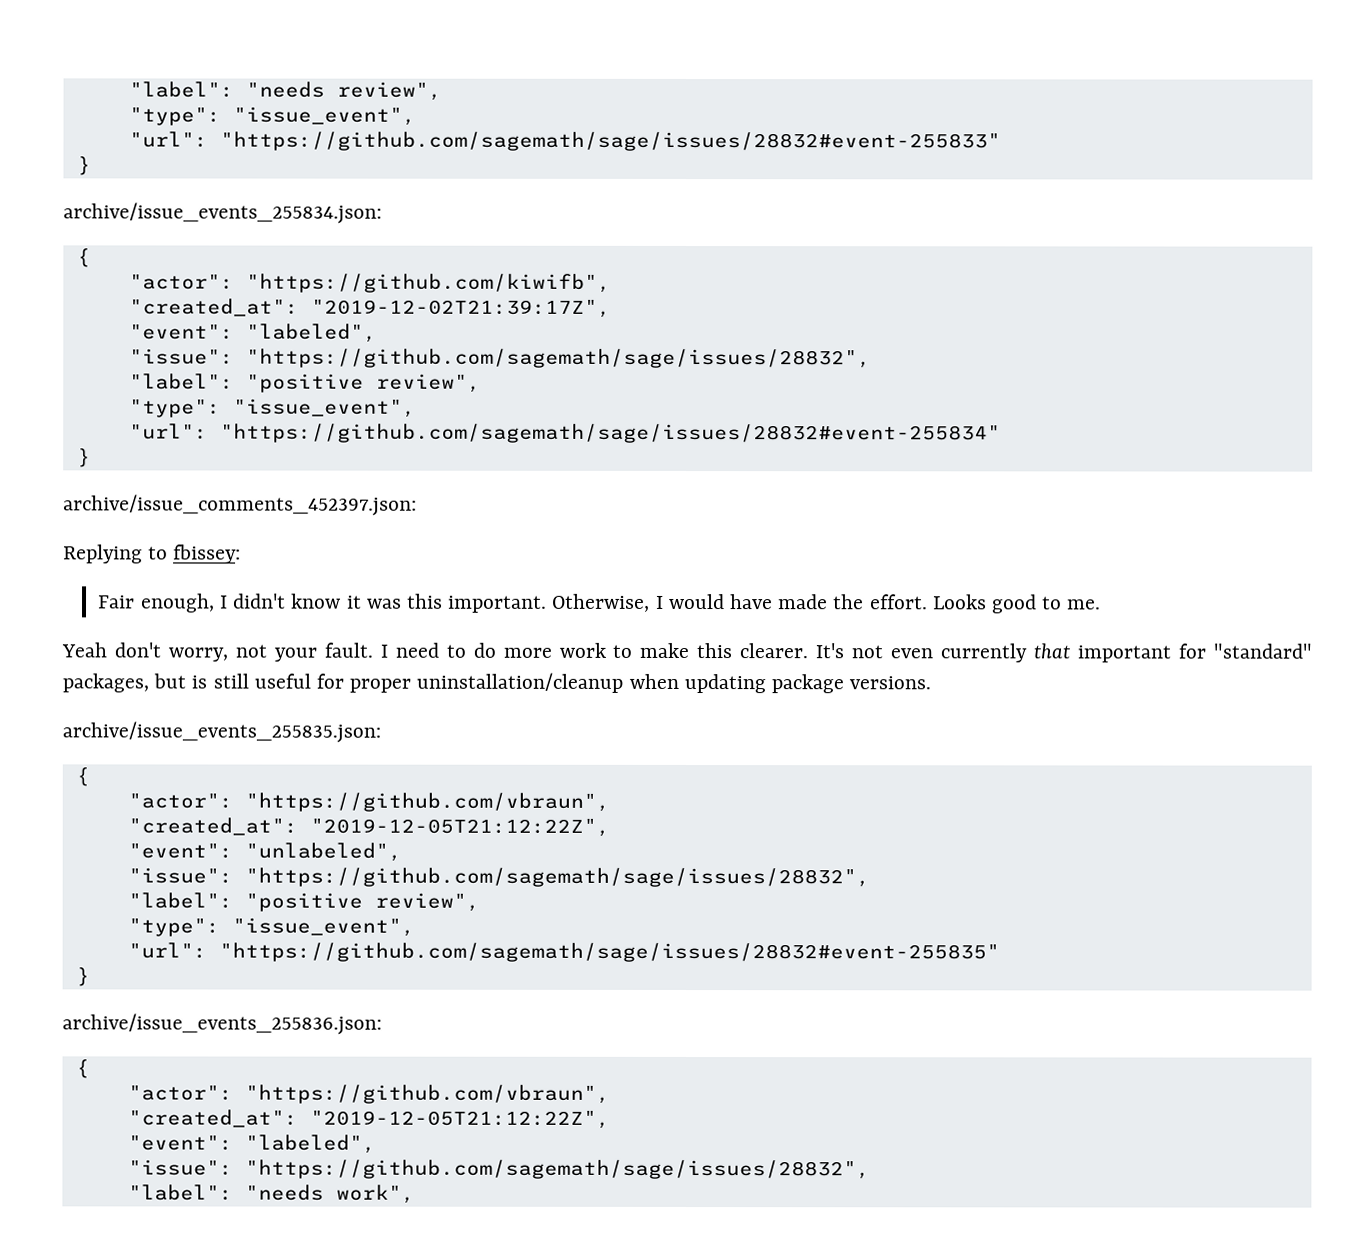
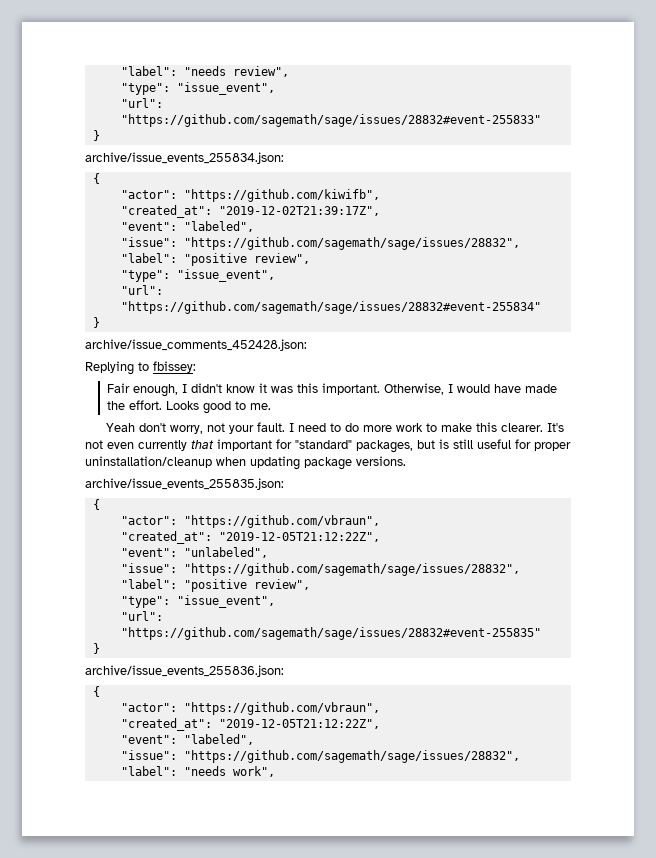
- archive/issue_comments_452397.json:
+ archive/issue_comments_452428.json:

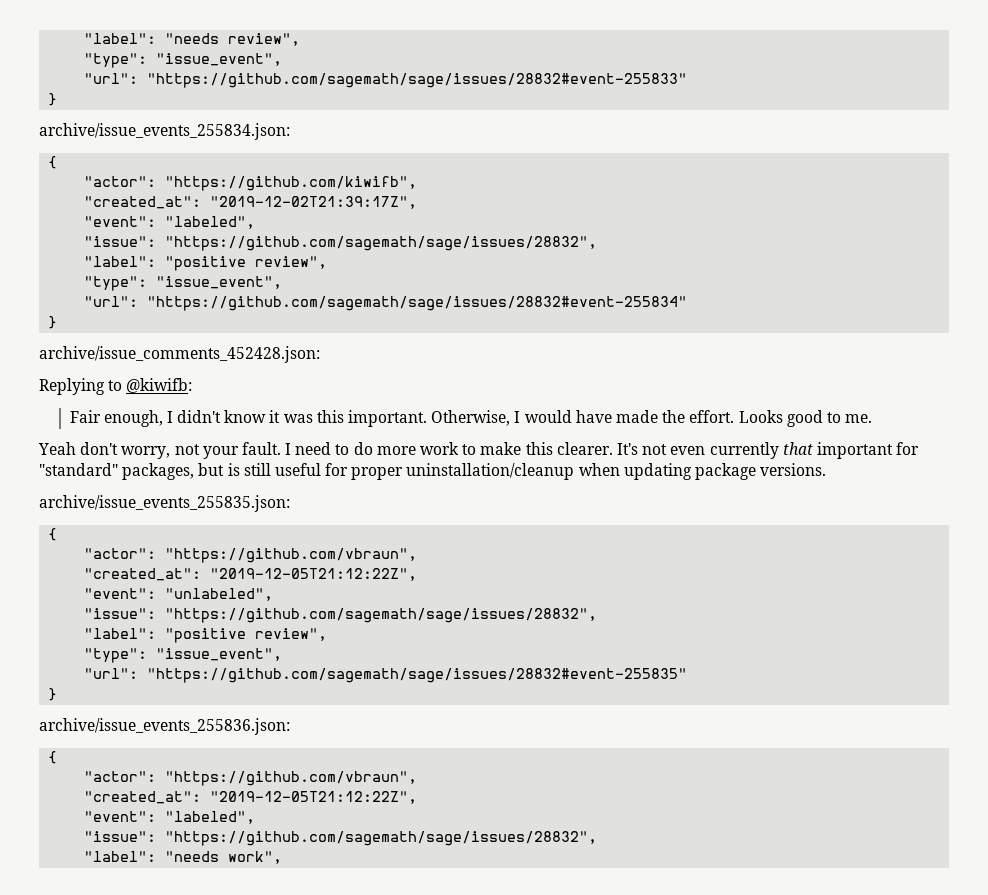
- Replying to fbissey:
+ Replying to @kiwifb:

